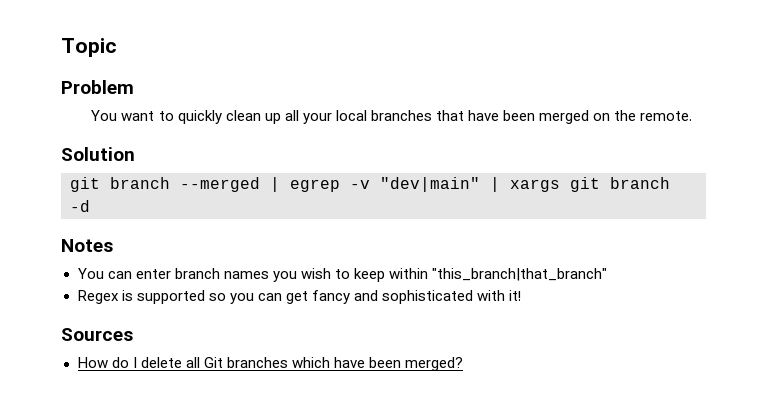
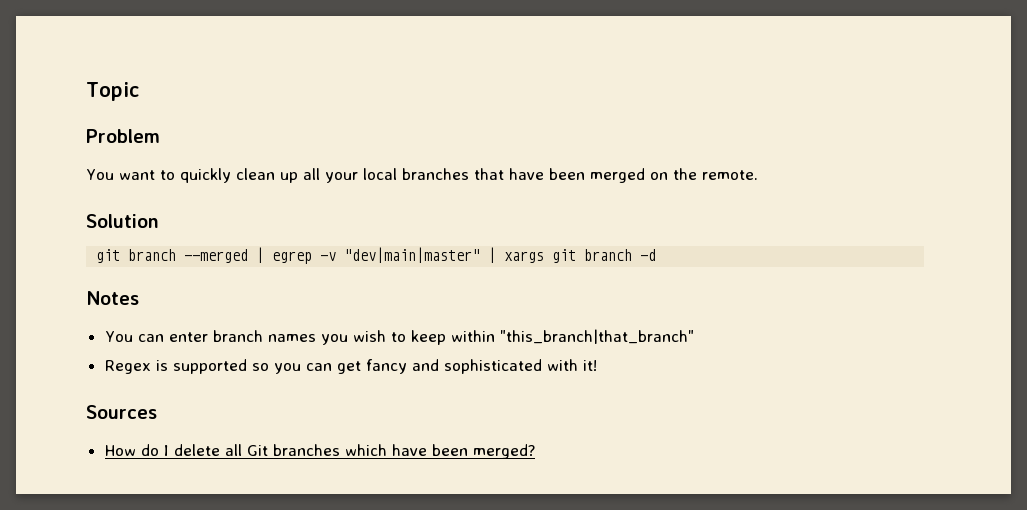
- git branch --merged | egrep -v "dev|main" | xargs git branch -d
+ git branch --merged | egrep -v "dev|main|master" | xargs git branch -d

